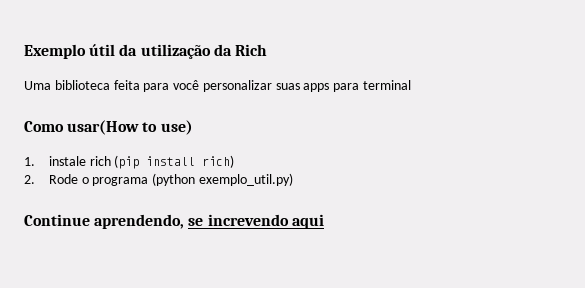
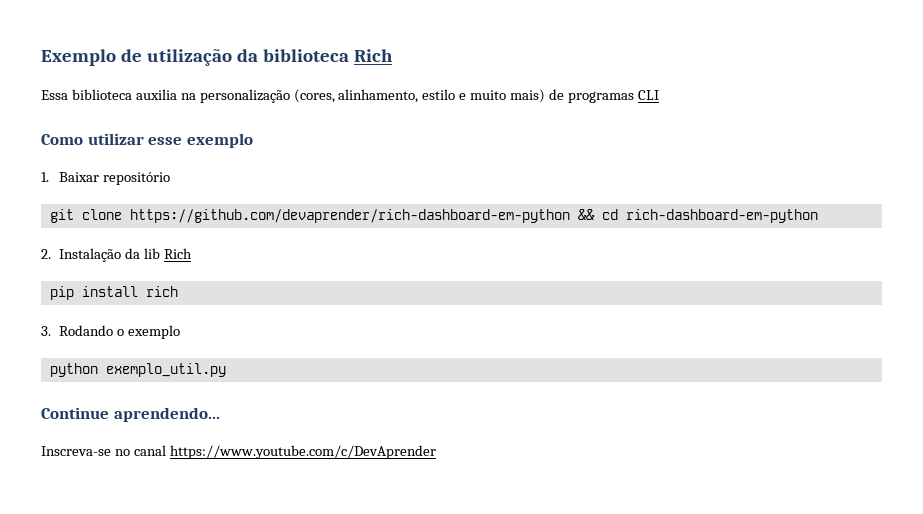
- Exemplo útil da utilização da Rich
- Uma biblioteca feita para você personalizar suas apps para terminal
- Como usar(How to use)
- 1. instale rich (pip install rich)
- 2. Rode o programa (python exemplo_util.py)
- Continue aprendendo, se increvendo aqui
+ Exemplo de utilização da biblioteca Rich
+ Essa biblioteca auxilia na personalização (cores, alinhamento, estilo e muito mais) de programas CLI
+ Como utilizar esse exemplo
+ 1. Baixar repositório
+ git clone https://github.com/devaprender/rich-dashboard-em-python && cd rich-dashboard-em-python
+ 2. Instalação da lib Rich
+ pip install rich
+ 3. Rodando o exemplo
+ python exemplo_util.py
+ Continue aprendendo...
+ Inscreva-se no canal https://www.youtube.com/c/DevAprender

